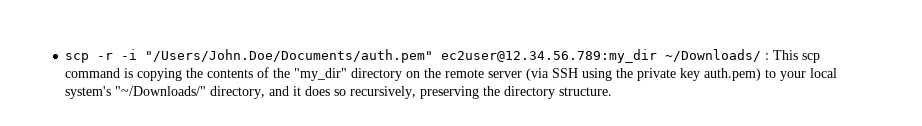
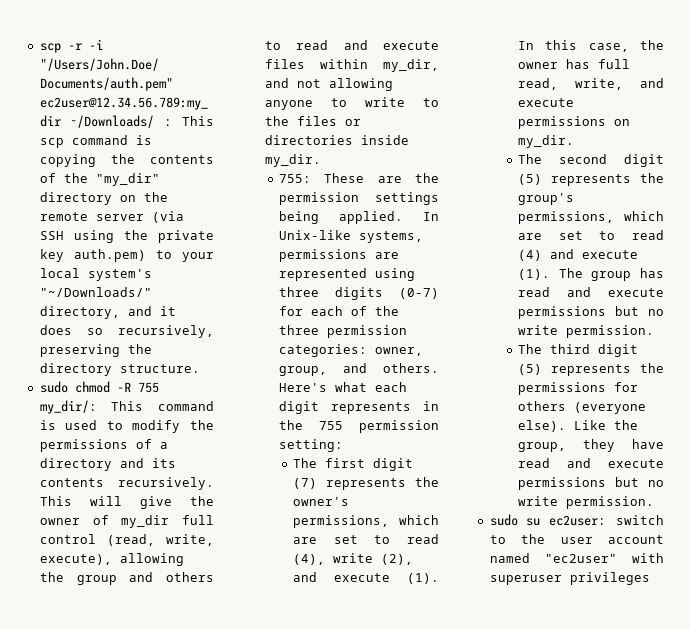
+ sudo chmod -R 755 my_dir/: This command is used to modify the permissions of a directory and its contents recursively. This will give the owner of my_dir full control (read, write, execute), allowing the group and others to read and execute files within my_dir, and not allowing anyone to write to the files or directories inside my_dir.
+ 755: These are the permission settings being applied. In Unix-like systems, permissions are represented using three digits (0-7) for each of the three permission categories: owner, group, and others. Here's what each digit represents in the 755 permission setting:
+ The first digit (7) represents the owner's permissions, which are set to read (4), write (2), and execute (1). In this case, the owner has full read, write, and execute permissions on my_dir.
+ The second digit (5) represents the group's permissions, which are set to read (4) and execute (1). The group has read and execute permissions but no write permission.
+ The third digit (5) represents the permissions for others (everyone else). Like the group, they have read and execute permissions but no write permission.
+ sudo su ec2user: switch to the user account named "ec2user" with superuser privileges

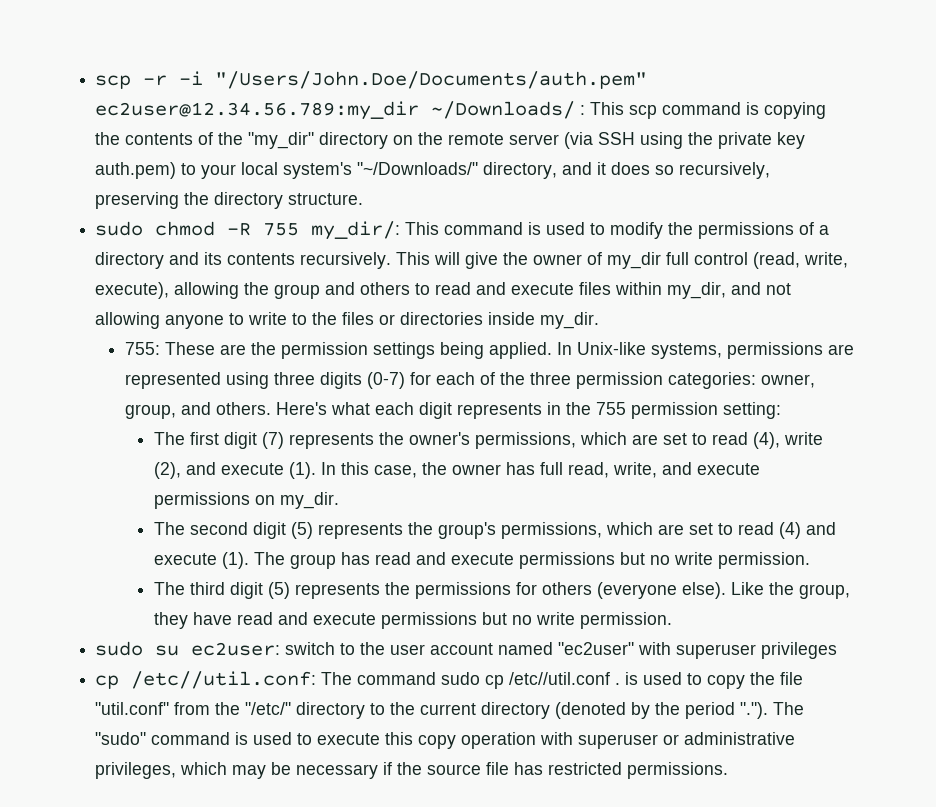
+ cp /etc//util.conf: The command sudo cp /etc//util.conf . is used to copy the file "util.conf" from the "/etc/" directory to the current directory (denoted by the period "."). The "sudo" command is used to execute this copy operation with superuser or administrative privileges, which may be necessary if the source file has restricted permissions.

